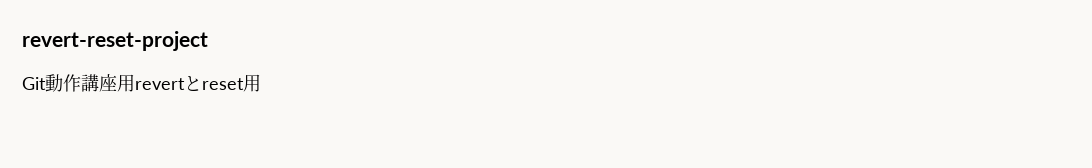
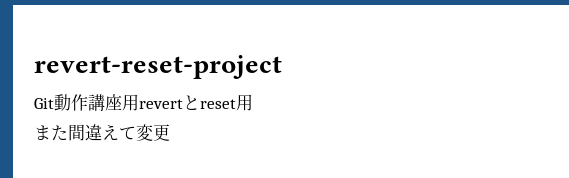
+ また間違えて変更

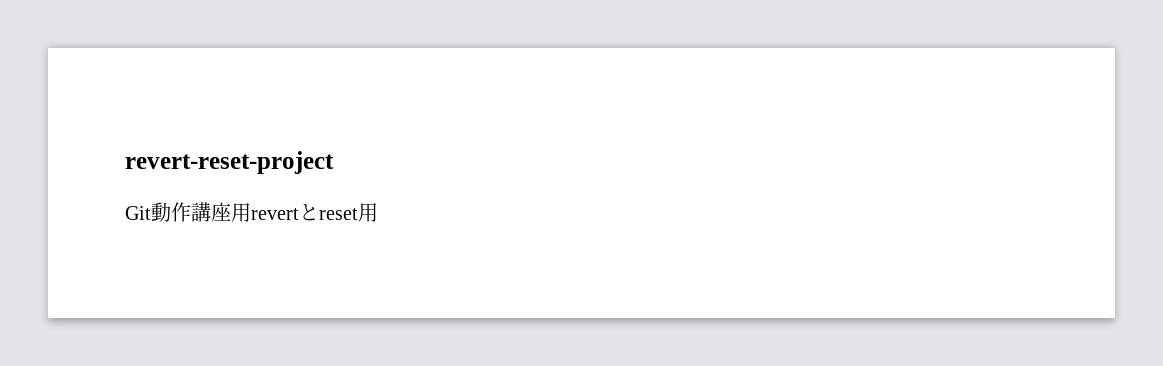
- また間違えて変更

